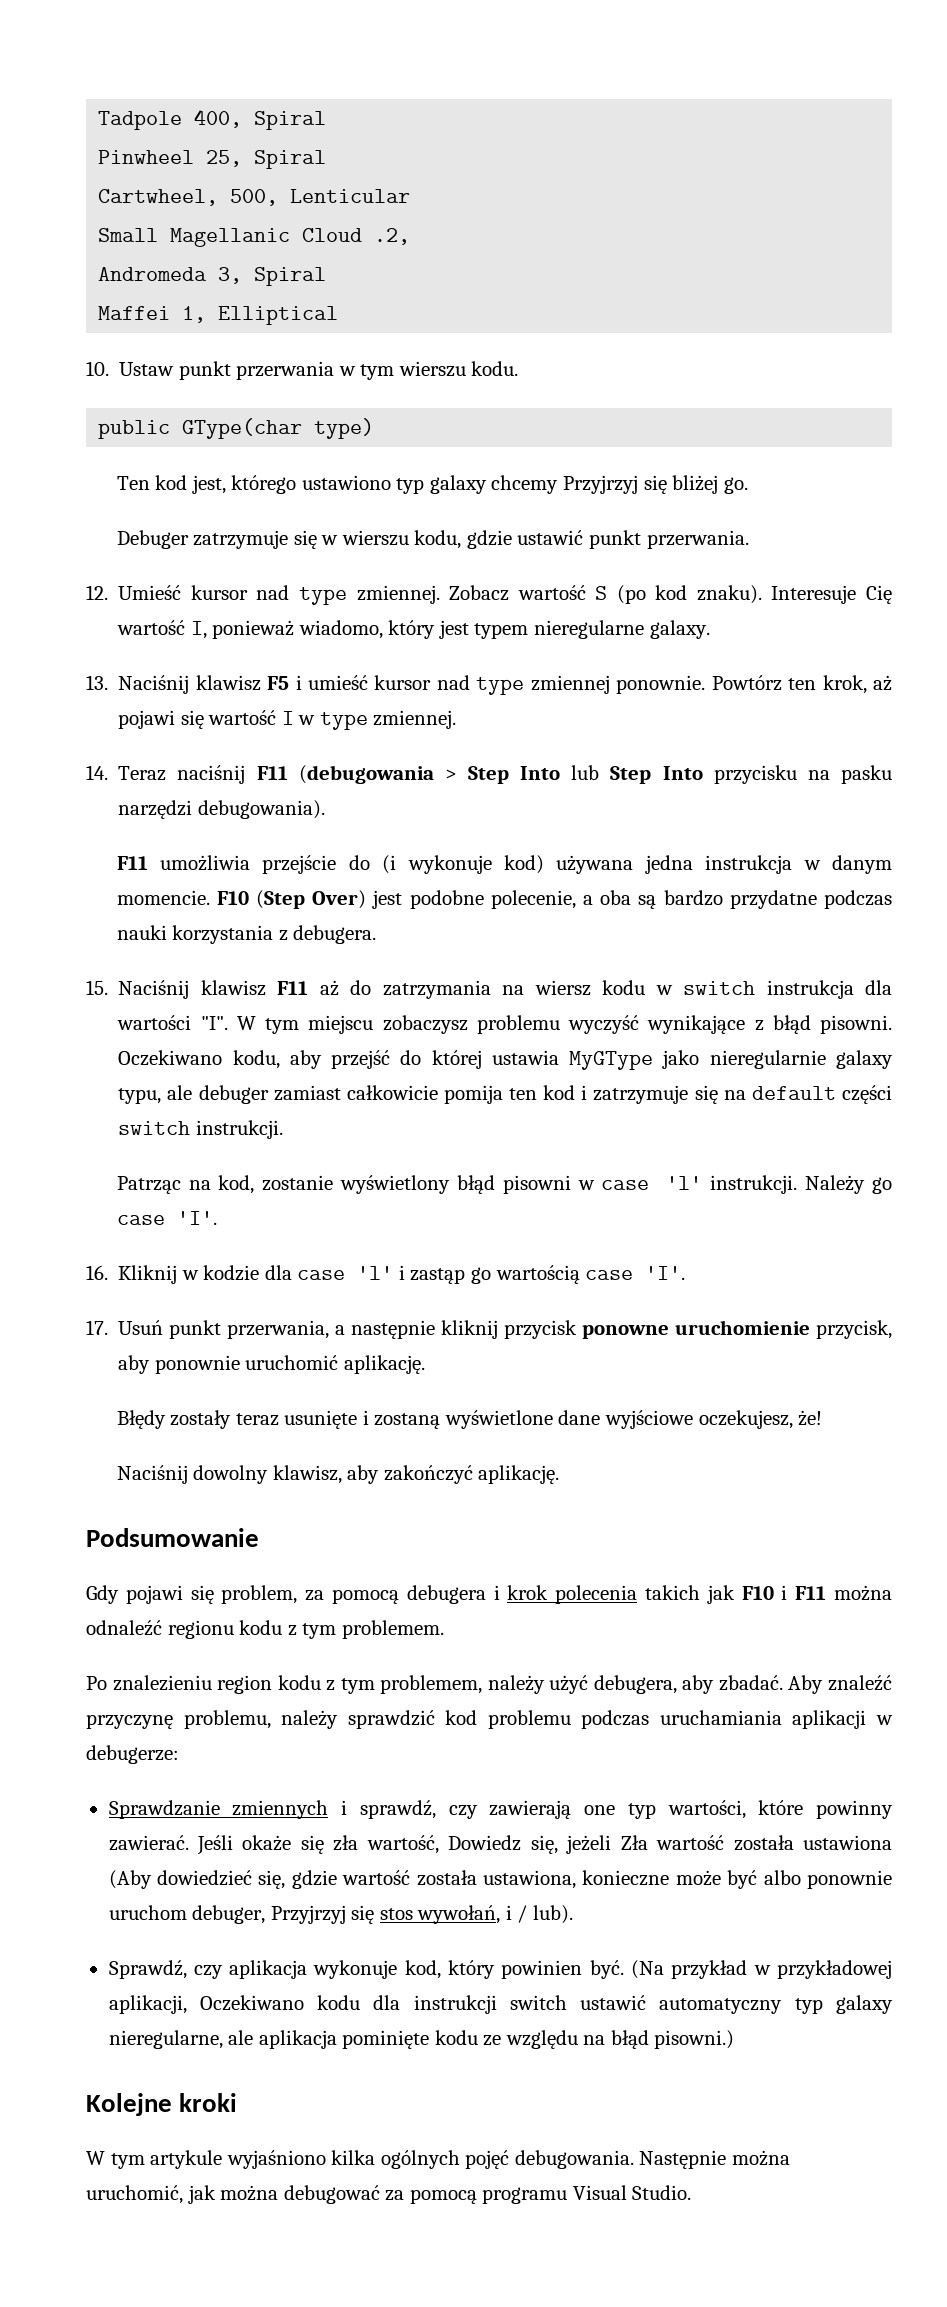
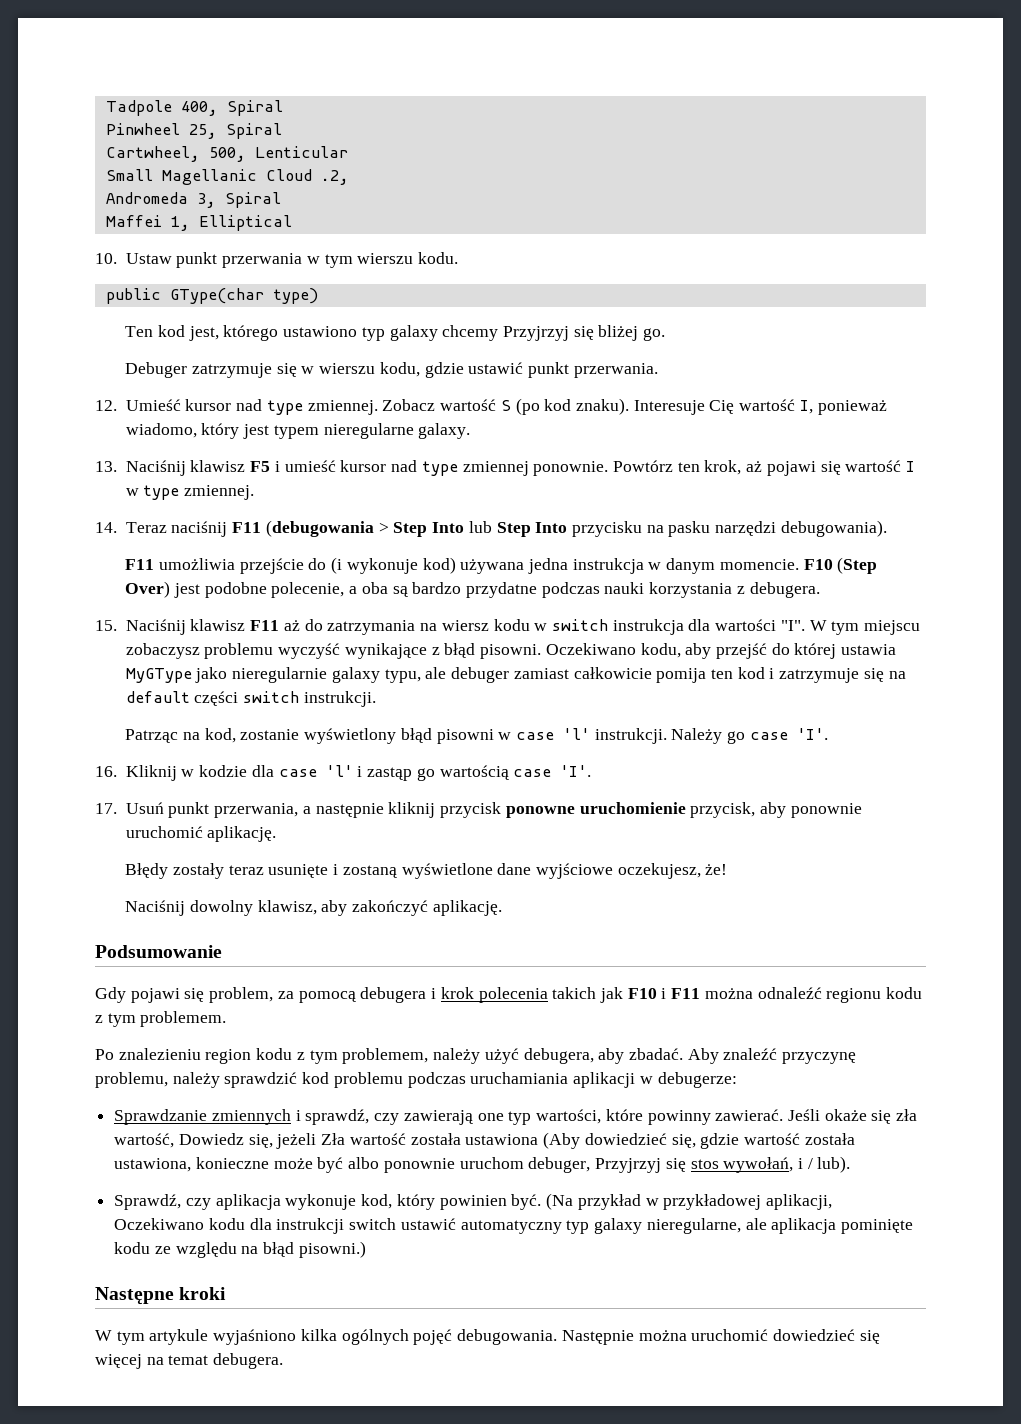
- Kolejne kroki
+ Następne kroki
- Następnie można uruchomić, jak można debugować za pomocą programu Visual Studio.
+ Następnie można uruchomić dowiedzieć się więcej na temat debugera.

